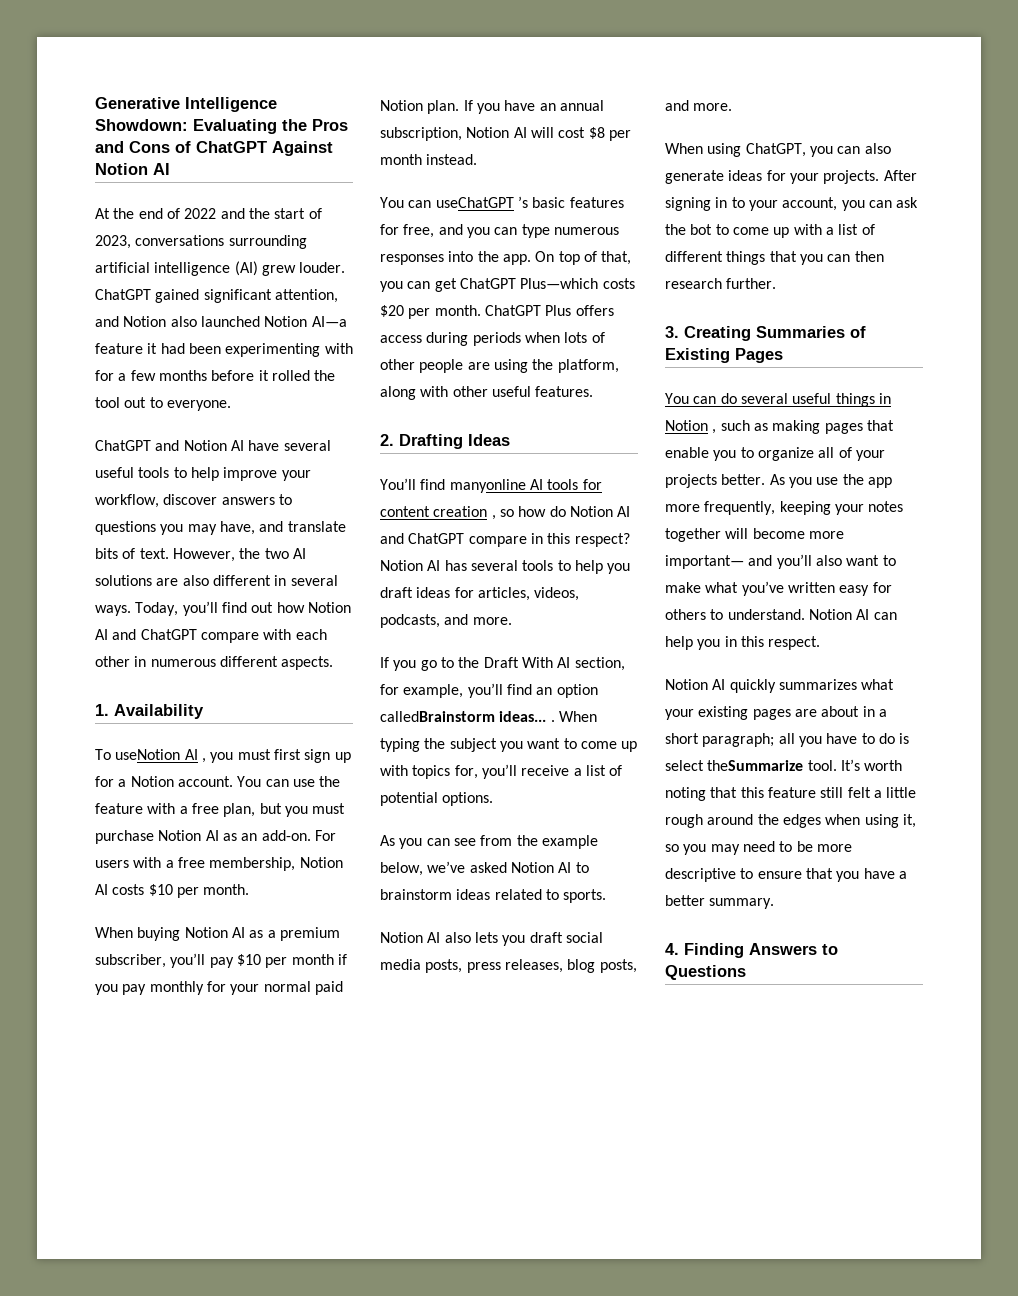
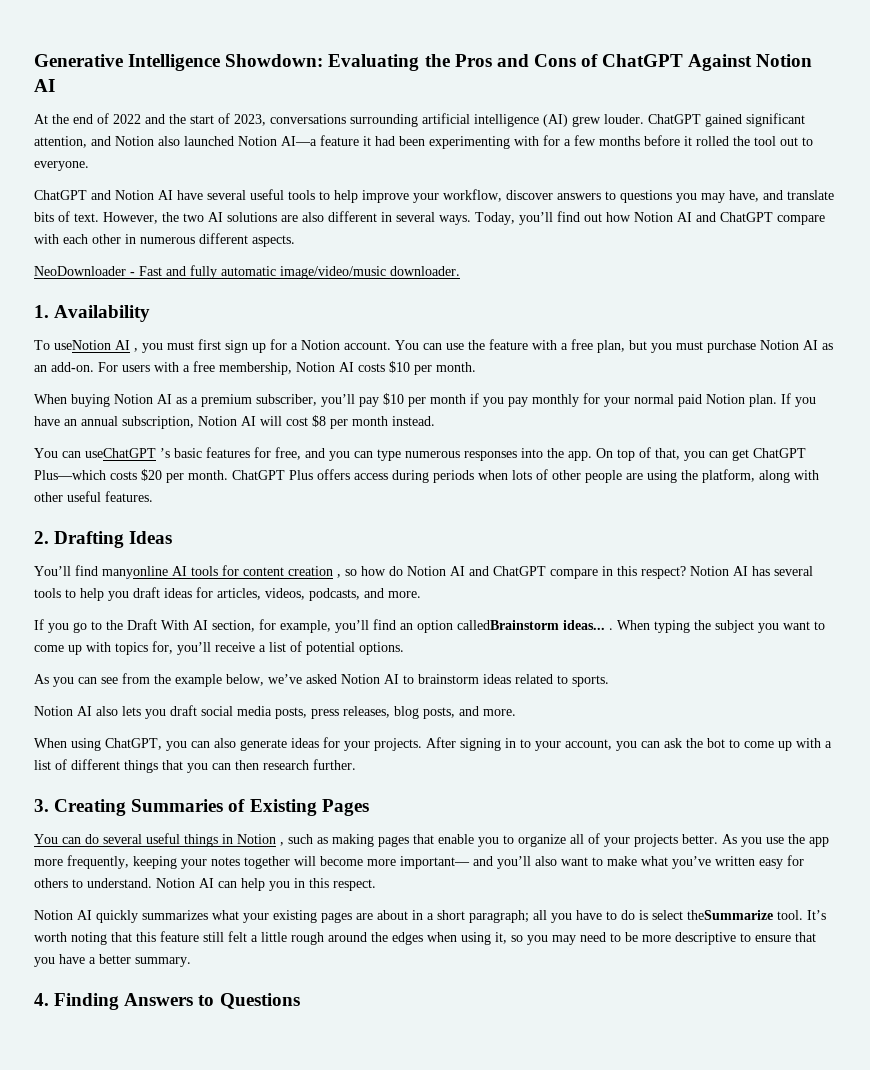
+ NeoDownloader - Fast and fully automatic image/video/music downloader.

